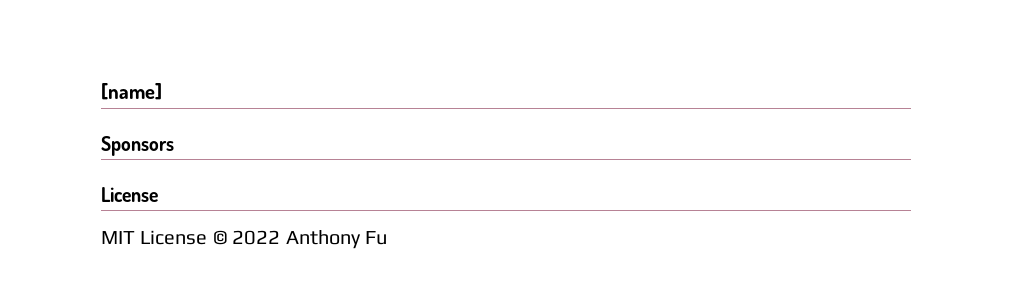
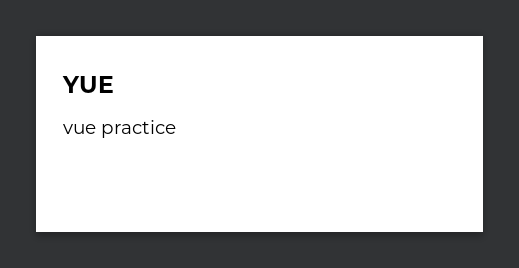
- [name]
- Sponsors
- License
- MIT License © 2022 Anthony Fu
+ YUE
+ vue practice

